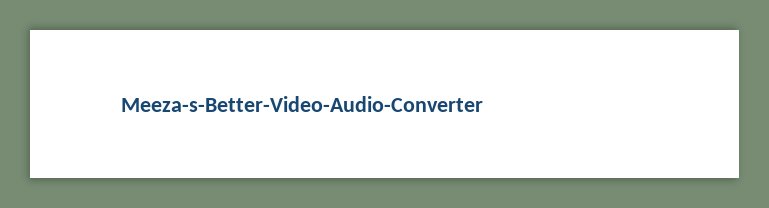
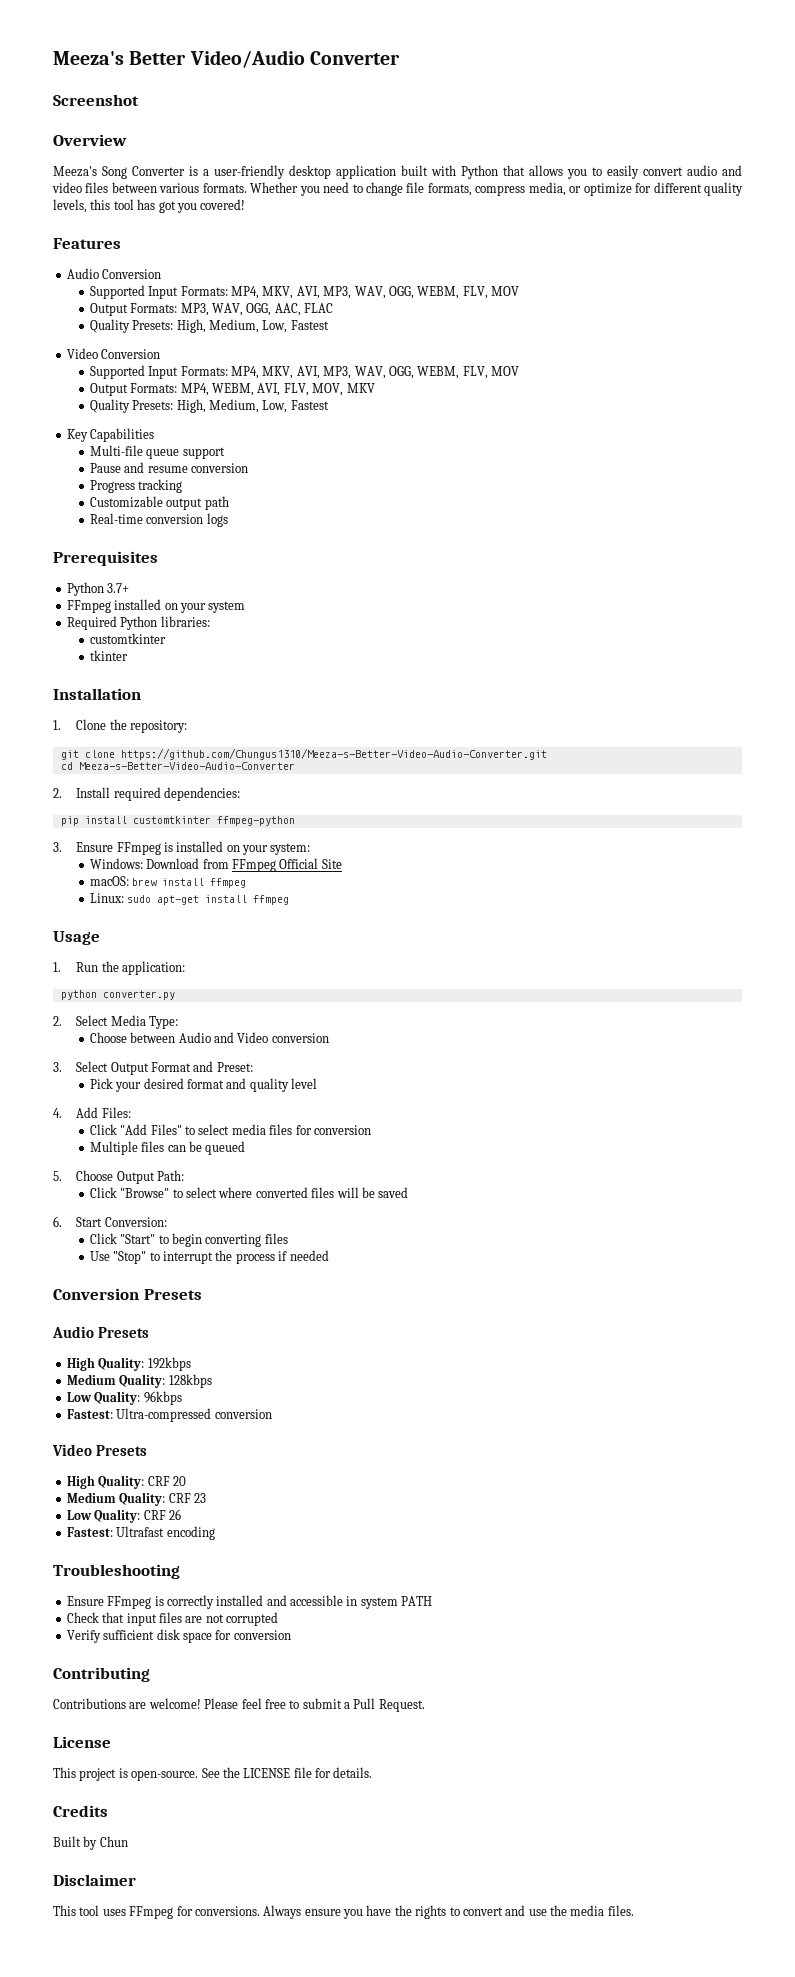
- Meeza-s-Better-Video-Audio-Converter
+ Meeza's Better Video/Audio Converter
+ Screenshot
+ Overview
+ Meeza's Song Converter is a user-friendly desktop application built with Python that allows you to easily convert audio and video files between various formats. Whether you need to change file formats, compress media, or optimize for different quality levels, this tool has got you covered!
+ Features
+ Audio Conversion
+ Supported Input Formats: MP4, MKV, AVI, MP3, WAV, OGG, WEBM, FLV, MOV
+ Output Formats: MP3, WAV, OGG, AAC, FLAC
+ Quality Presets: High, Medium, Low, Fastest
+ Video Conversion
+ Supported Input Formats: MP4, MKV, AVI, MP3, WAV, OGG, WEBM, FLV, MOV
+ Output Formats: MP4, WEBM, AVI, FLV, MOV, MKV
+ Quality Presets: High, Medium, Low, Fastest
+ Key Capabilities
+ Multi-file queue support
+ Pause and resume conversion
+ Progress tracking
+ Customizable output path
+ Real-time conversion logs
+ Prerequisites
+ Python 3.7+
+ FFmpeg installed on your system
+ Required Python libraries:
+ customtkinter
+ tkinter
+ Installation
+ 1. Clone the repository:
+ git clone https://github.com/Chungus1310/Meeza-s-Better-Video-Audio-Converter.git
+ cd Meeza-s-Better-Video-Audio-Converter
+ 2. Install required dependencies:
+ pip install customtkinter ffmpeg-python
+ 3. Ensure FFmpeg is installed on your system:
+ Windows: Download from FFmpeg Official Site
+ macOS: brew install ffmpeg
+ Linux: sudo apt-get install ffmpeg
+ Usage
+ 1. Run the application:
+ python converter.py
+ 2. Select Media Type:
+ Choose between Audio and Video conversion
+ 3. Select Output Format and Preset:
+ Pick your desired format and quality level
+ 4. Add Files:
+ Click "Add Files" to select media files for conversion
+ Multiple files can be queued
+ 5. Choose Output Path:
+ Click "Browse" to select where converted files will be saved
+ 6. Start Conversion:
+ Click "Start" to begin converting files
+ Use "Stop" to interrupt the process if needed
+ Conversion Presets
+ Audio Presets
+ High Quality: 192kbps
+ Medium Quality: 128kbps
+ Low Quality: 96kbps
+ Fastest: Ultra-compressed conversion
+ Video Presets
+ High Quality: CRF 20
+ Medium Quality: CRF 23
+ Low Quality: CRF 26
+ Fastest: Ultrafast encoding
+ Troubleshooting
+ Ensure FFmpeg is correctly installed and accessible in system PATH
+ Check that input files are not corrupted
+ Verify sufficient disk space for conversion
+ Contributing
+ Contributions are welcome! Please feel free to submit a Pull Request.
+ License
+ This project is open-source. See the LICENSE file for details.
+ Credits
+ Built by Chun
+ Disclaimer
+ This tool uses FFmpeg for conversions. Always ensure you have the rights to convert and use the media files.

